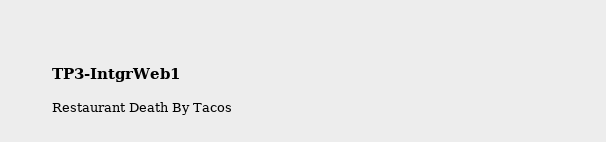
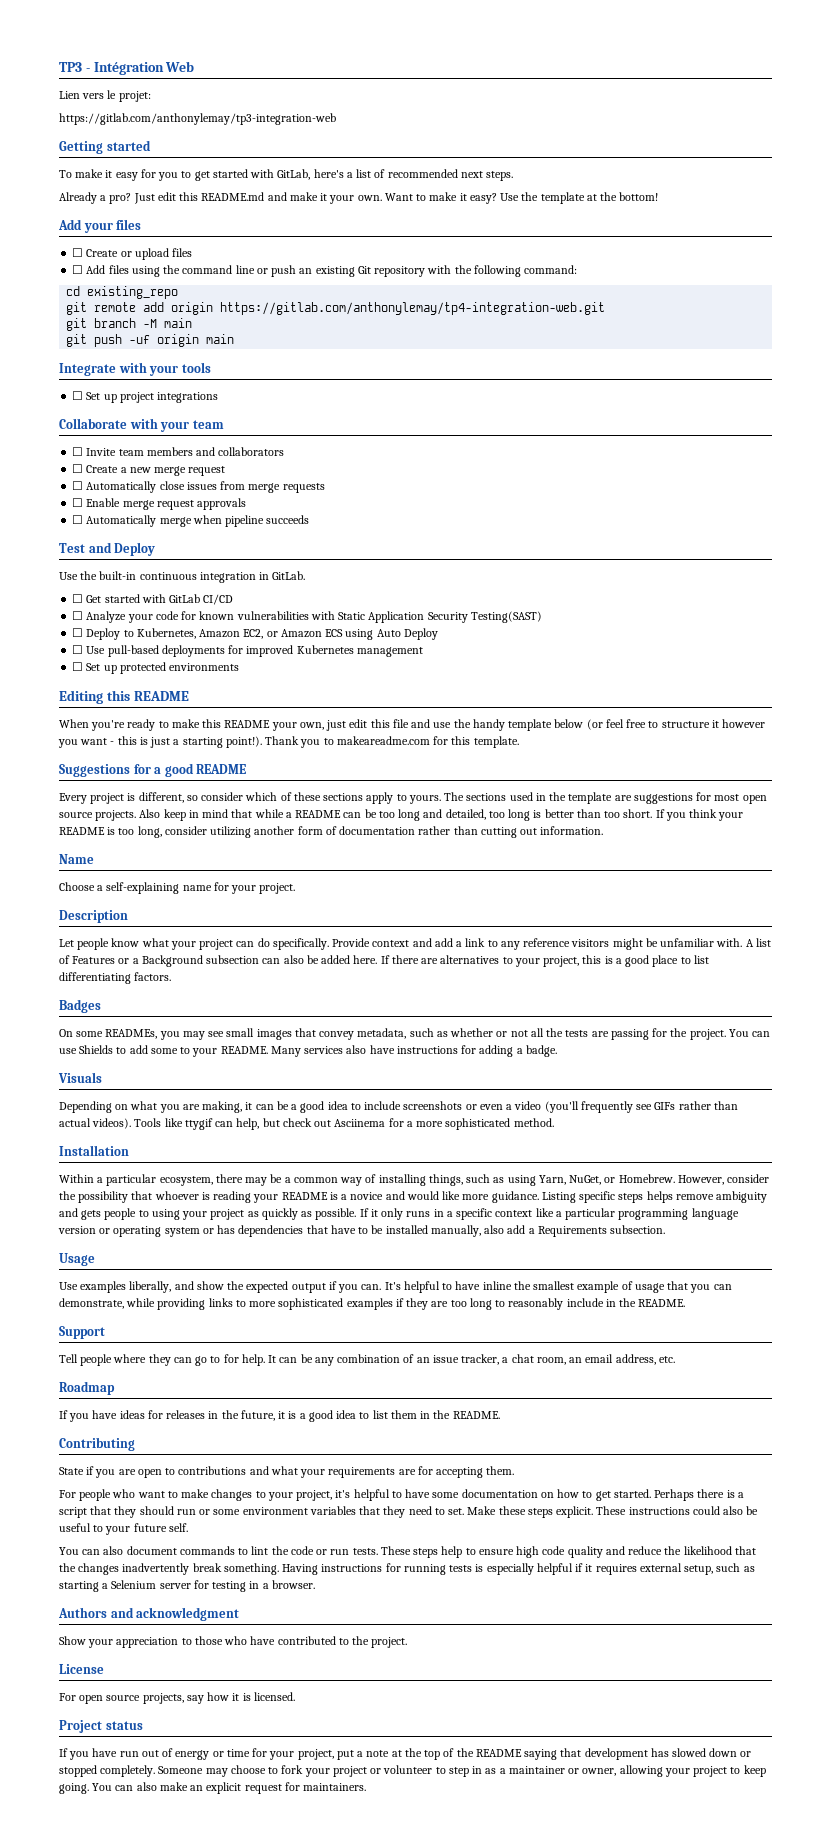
- TP3-IntgrWeb1
- Restaurant Death By Tacos
+ TP3 - Intégration Web
+ Lien vers le projet:
+ https://gitlab.com/anthonylemay/tp3-integration-web
+ Getting started
+ To make it easy for you to get started with GitLab, here's a list of recommended next steps.
+ Already a pro? Just edit this README.md and make it your own. Want to make it easy? Use the template at the bottom!
+ Add your files
+ ☐ Create or upload files
+ ☐ Add files using the command line or push an existing Git repository with the following command:
+ cd existing_repo
+ git remote add origin https://gitlab.com/anthonylemay/tp4-integration-web.git
+ git branch -M main
+ git push -uf origin main
+ Integrate with your tools
+ ☐ Set up project integrations
+ Collaborate with your team
+ ☐ Invite team members and collaborators
+ ☐ Create a new merge request
+ ☐ Automatically close issues from merge requests
+ ☐ Enable merge request approvals
+ ☐ Automatically merge when pipeline succeeds
+ Test and Deploy
+ Use the built-in continuous integration in GitLab.
+ ☐ Get started with GitLab CI/CD
+ ☐ Analyze your code for known vulnerabilities with Static Application Security Testing(SAST)
+ ☐ Deploy to Kubernetes, Amazon EC2, or Amazon ECS using Auto Deploy
+ ☐ Use pull-based deployments for improved Kubernetes management
+ ☐ Set up protected environments
+ Editing this README
+ When you're ready to make this README your own, just edit this file and use the handy template below (or feel free to structure it however you want - this is just a starting point!). Thank you to makeareadme.com for this template.
+ Suggestions for a good README
+ Every project is different, so consider which of these sections apply to yours. The sections used in the template are suggestions for most open source projects. Also keep in mind that while a README can be too long and detailed, too long is better than too short. If you think your README is too long, consider utilizing another form of documentation rather than cutting out information.
+ Name
+ Choose a self-explaining name for your project.
+ Description
+ Let people know what your project can do specifically. Provide context and add a link to any reference visitors might be unfamiliar with. A list of Features or a Background subsection can also be added here. If there are alternatives to your project, this is a good place to list differentiating factors.
+ Badges
+ On some READMEs, you may see small images that convey metadata, such as whether or not all the tests are passing for the project. You can use Shields to add some to your README. Many services also have instructions for adding a badge.
+ Visuals
+ Depending on what you are making, it can be a good idea to include screenshots or even a video (you'll frequently see GIFs rather than actual videos). Tools like ttygif can help, but check out Asciinema for a more sophisticated method.
+ Installation
+ Within a particular ecosystem, there may be a common way of installing things, such as using Yarn, NuGet, or Homebrew. However, consider the possibility that whoever is reading your README is a novice and would like more guidance. Listing specific steps helps remove ambiguity and gets people to using your project as quickly as possible. If it only runs in a specific context like a particular programming language version or operating system or has dependencies that have to be installed manually, also add a Requirements subsection.
+ Usage
+ Use examples liberally, and show the expected output if you can. It's helpful to have inline the smallest example of usage that you can demonstrate, while providing links to more sophisticated examples if they are too long to reasonably include in the README.
+ Support
+ Tell people where they can go to for help. It can be any combination of an issue tracker, a chat room, an email address, etc.
+ Roadmap
+ If you have ideas for releases in the future, it is a good idea to list them in the README.
+ Contributing
+ State if you are open to contributions and what your requirements are for accepting them.
+ For people who want to make changes to your project, it's helpful to have some documentation on how to get started. Perhaps there is a script that they should run or some environment variables that they need to set. Make these steps explicit. These instructions could also be useful to your future self.
+ You can also document commands to lint the code or run tests. These steps help to ensure high code quality and reduce the likelihood that the changes inadvertently break something. Having instructions for running tests is especially helpful if it requires external setup, such as starting a Selenium server for testing in a browser.
+ Authors and acknowledgment
+ Show your appreciation to those who have contributed to the project.
+ License
+ For open source projects, say how it is licensed.
+ Project status
+ If you have run out of energy or time for your project, put a note at the top of the README saying that development has slowed down or stopped completely. Someone may choose to fork your project or volunteer to step in as a maintainer or owner, allowing your project to keep going. You can also make an explicit request for maintainers.

